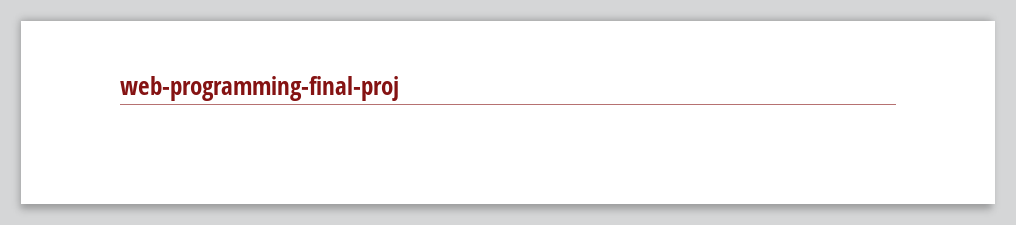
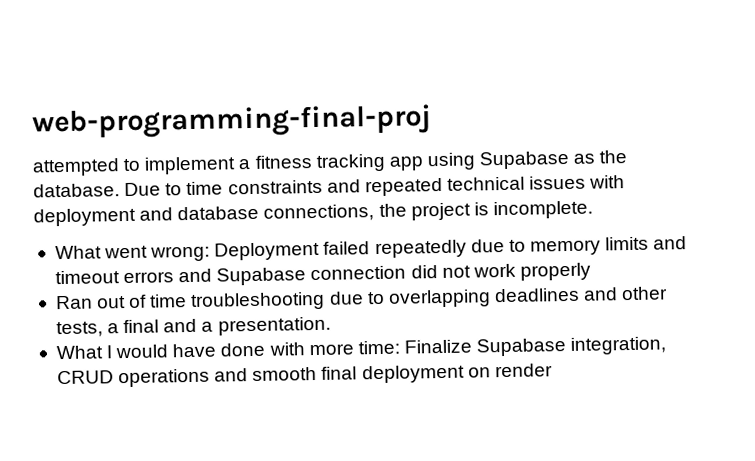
+ attempted to implement a fitness tracking app using Supabase as the database. Due to time constraints and repeated technical issues with deployment and database connections, the project is incomplete.
+ What went wrong: Deployment failed repeatedly due to memory limits and timeout errors and Supabase connection did not work properly
+ Ran out of time troubleshooting due to overlapping deadlines and other tests, a final and a presentation.
+ What I would have done with more time: Finalize Supabase integration, CRUD operations and smooth final deployment on render

